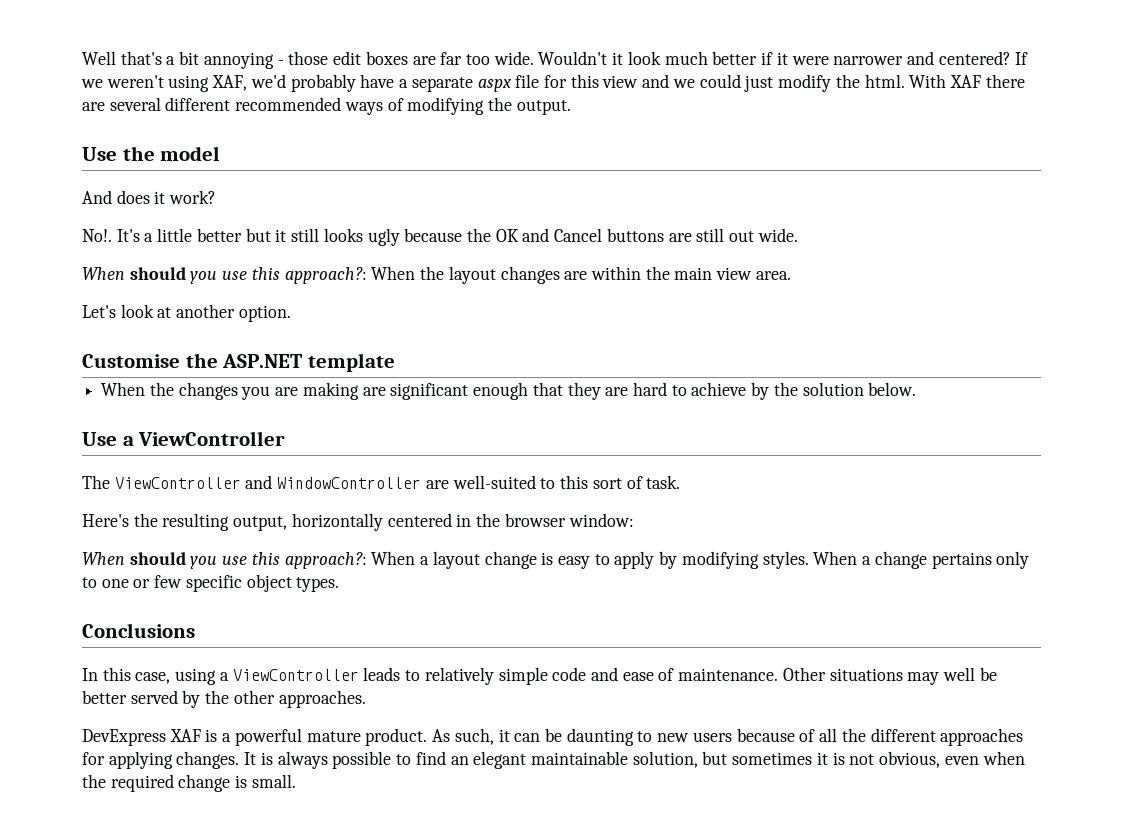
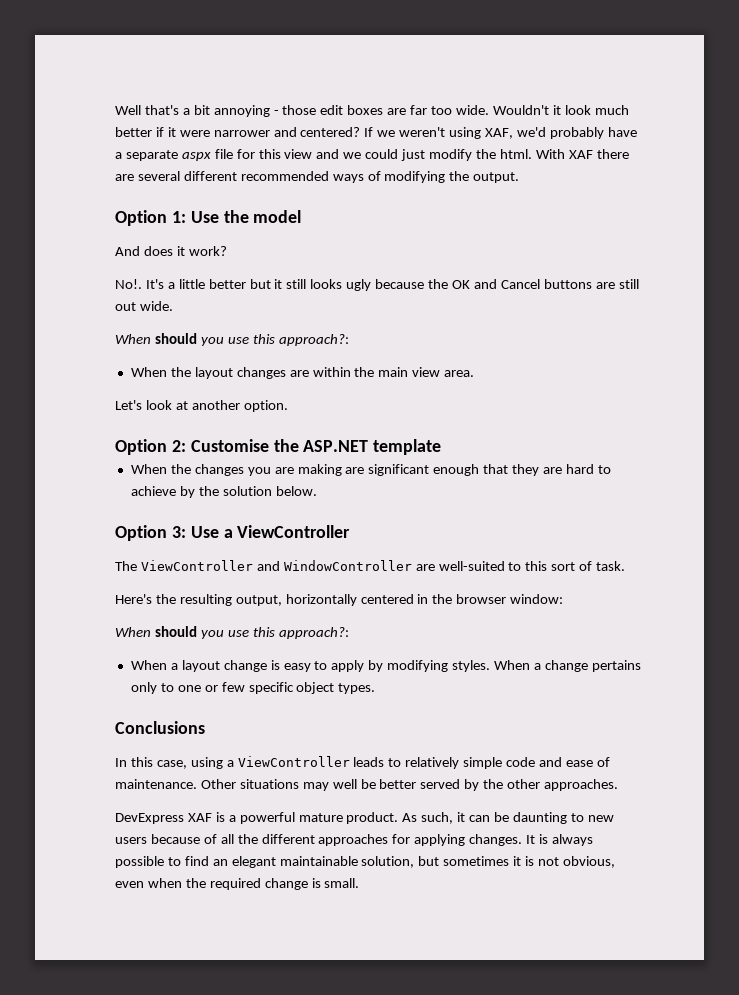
- Use the model
+ Option 1: Use the model
  It's a little better but it still looks ugly because the OK and Cancel buttons are still out wide.
- When should you use this approach?: When the layout changes are within the main view area.
+ When should you use this approach?:
+ When the layout changes are within the main view area.
- Customise the ASP.NET template
+ Option 2: Customise the ASP.NET template
- Use a ViewController
+ Option 3: Use a ViewController
  Here's the resulting output, horizontally centered in the browser window:
- When should you use this approach?: When a layout change is easy to apply by modifying styles.
+ When should you use this approach?:
+ When a layout change is easy to apply by modifying styles.

